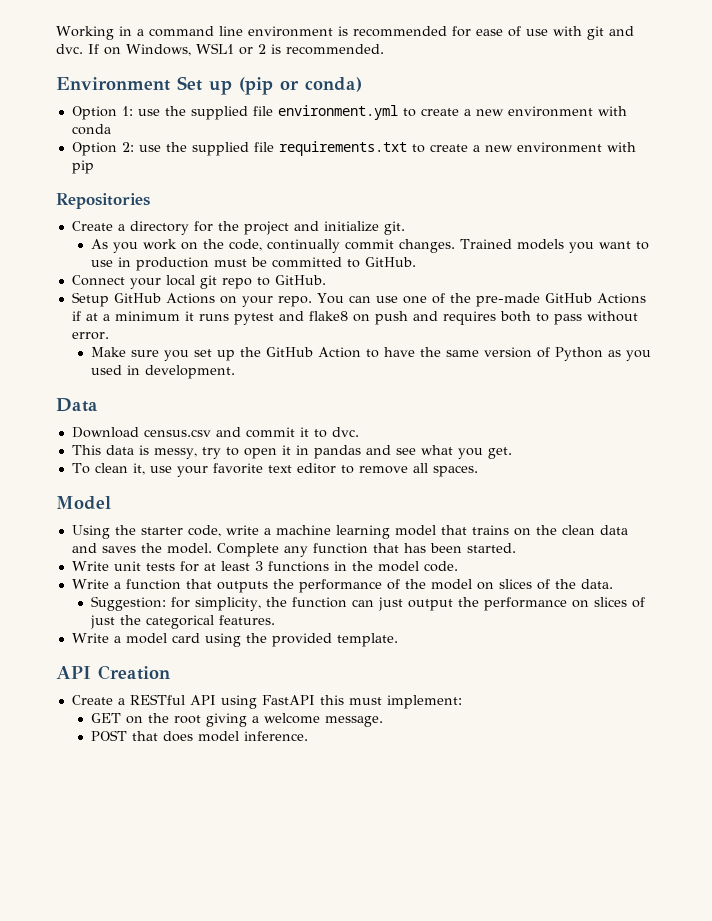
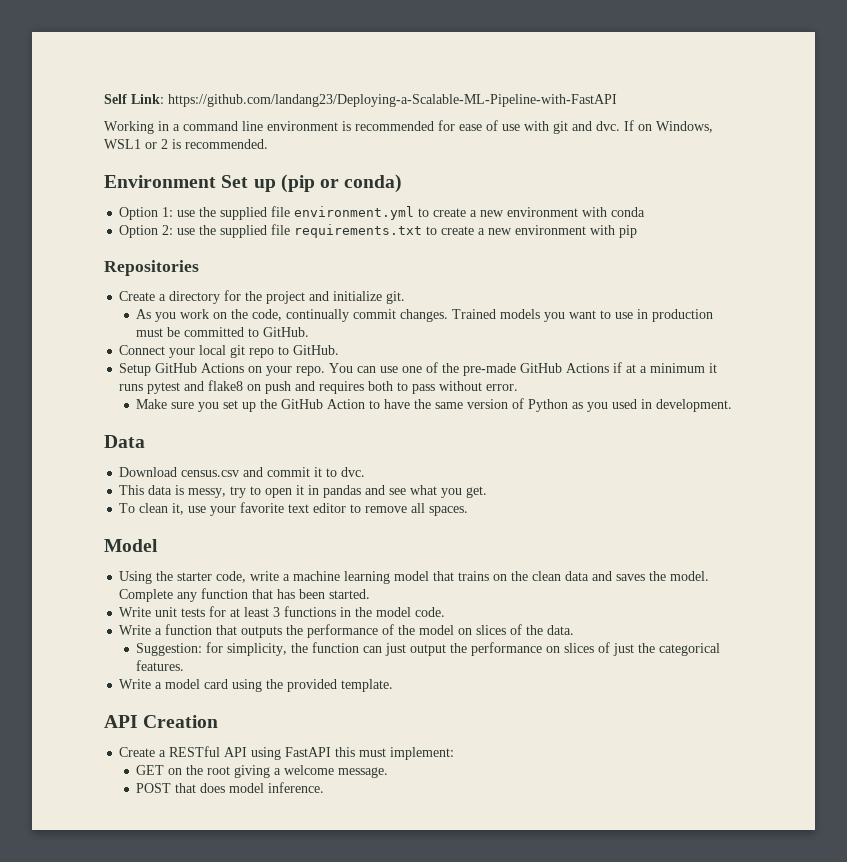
+ Self Link: https://github.com/landang23/Deploying-a-Scalable-ML-Pipeline-with-FastAPI

